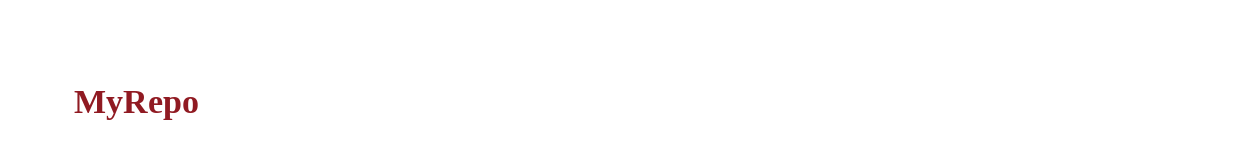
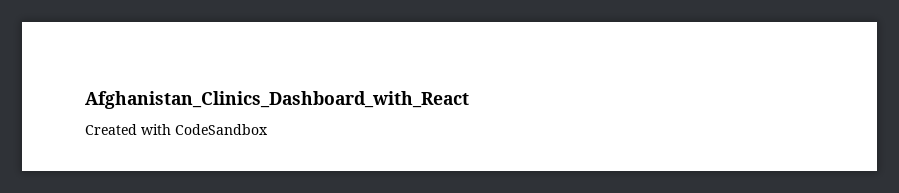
- MyRepo
+ Afghanistan_Clinics_Dashboard_with_React
+ Created with CodeSandbox

